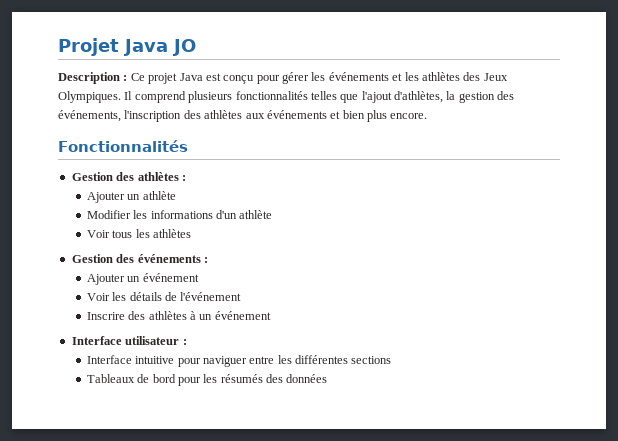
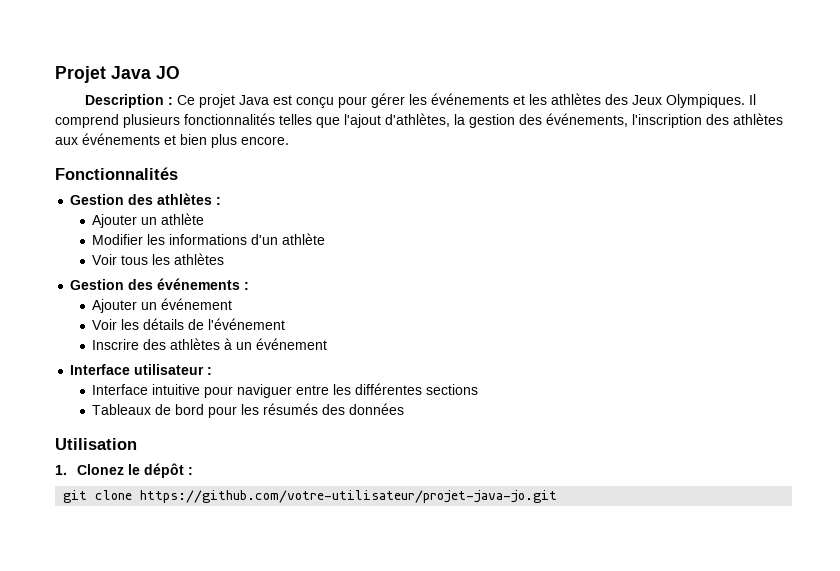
+ Utilisation
+ 1. Clonez le dépôt :
+ git clone https://github.com/votre-utilisateur/projet-java-jo.git

